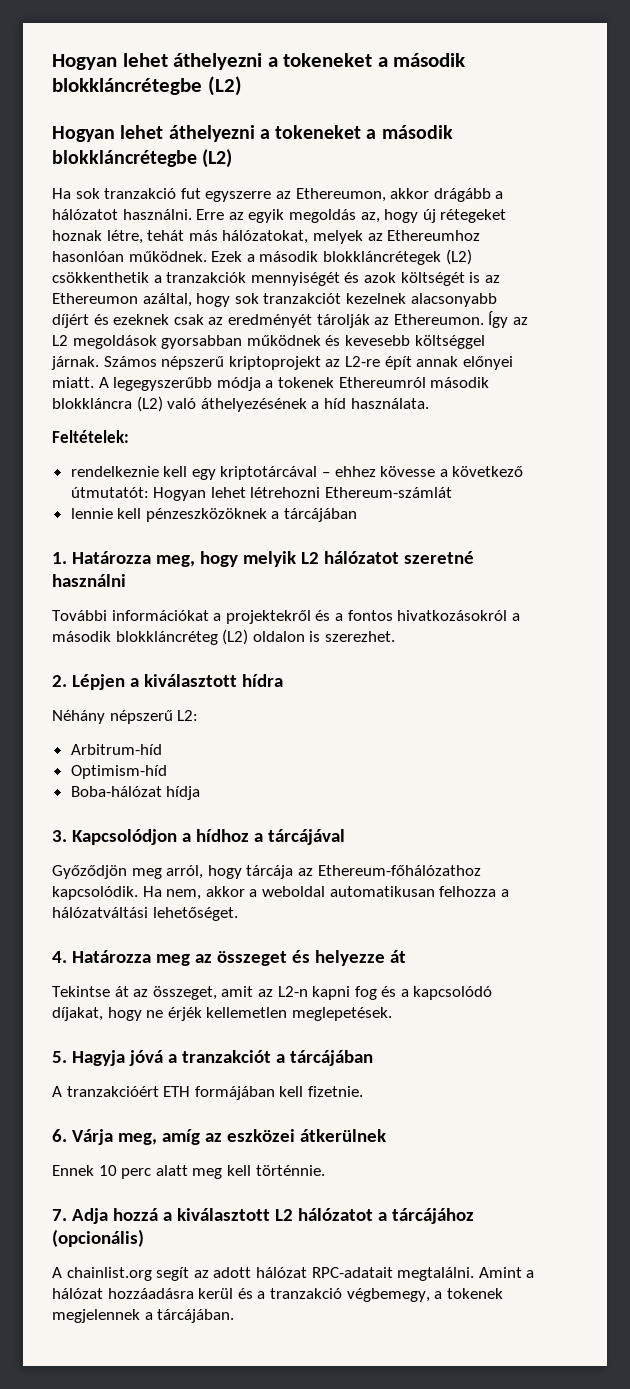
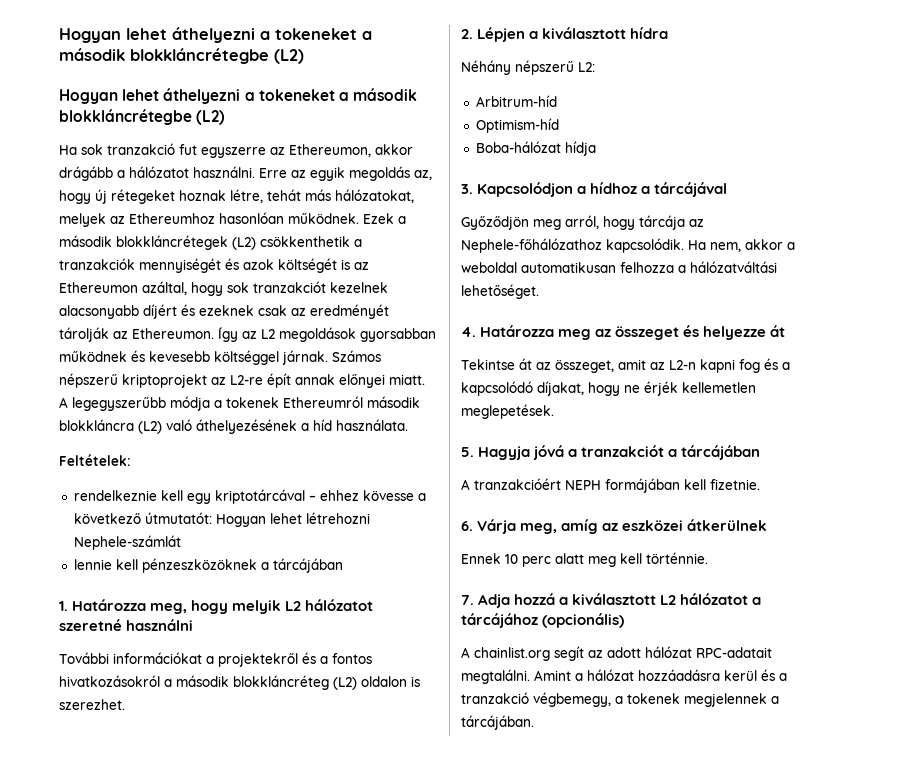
- rendelkeznie kell egy kriptotárcával – ehhez kövesse a következő útmutatót: Hogyan lehet létrehozni Ethereum-számlát
+ rendelkeznie kell egy kriptotárcával – ehhez kövesse a következő útmutatót: Hogyan lehet létrehozni Nephele-számlát
- Győződjön meg arról, hogy tárcája az Ethereum-főhálózathoz kapcsolódik.
+ Győződjön meg arról, hogy tárcája az Nephele-főhálózathoz kapcsolódik.
- A tranzakcióért ETH formájában kell fizetnie.
+ A tranzakcióért NEPH formájában kell fizetnie.

